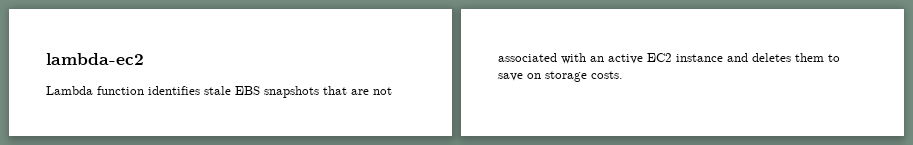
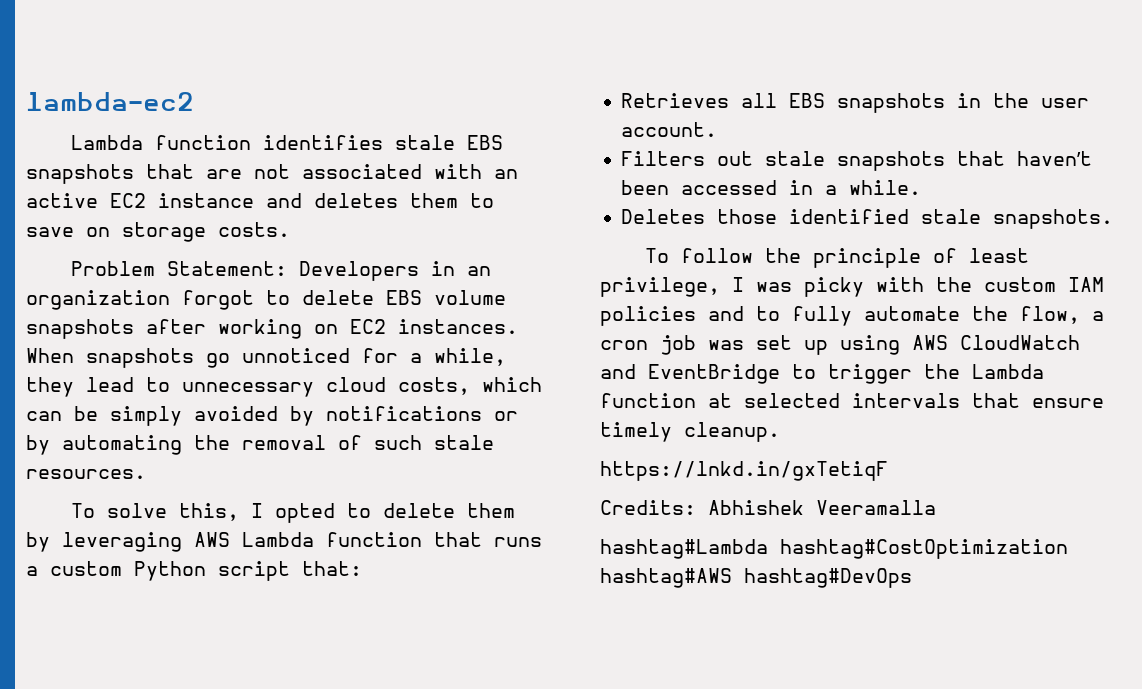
+ Problem Statement: Developers in an organization forgot to delete EBS volume snapshots after working on EC2 instances. When snapshots go unnoticed for a while, they lead to unnecessary cloud costs, which can be simply avoided by notifications or by automating the removal of such stale resources.
+ To solve this, I opted to delete them by leveraging AWS Lambda function that runs a custom Python script that:
+ Retrieves all EBS snapshots in the user account.
+ Filters out stale snapshots that haven’t been accessed in a while.
+ Deletes those identified stale snapshots.
+ To follow the principle of least privilege, I was picky with the custom IAM policies and to fully automate the flow, a cron job was set up using AWS CloudWatch and EventBridge to trigger the Lambda function at selected intervals that ensure timely cleanup.
+ https://lnkd.in/gxTetiqF
+ Credits: Abhishek Veeramalla
+ hashtag#Lambda hashtag#CostOptimization hashtag#AWS hashtag#DevOps

